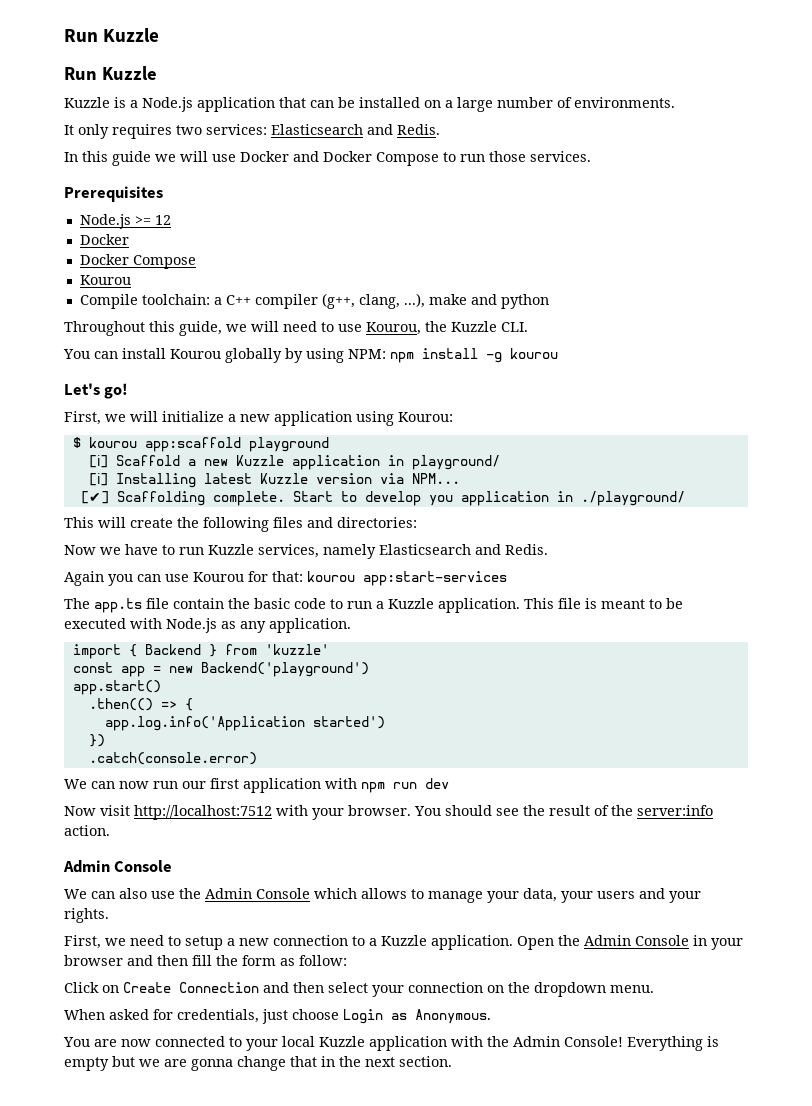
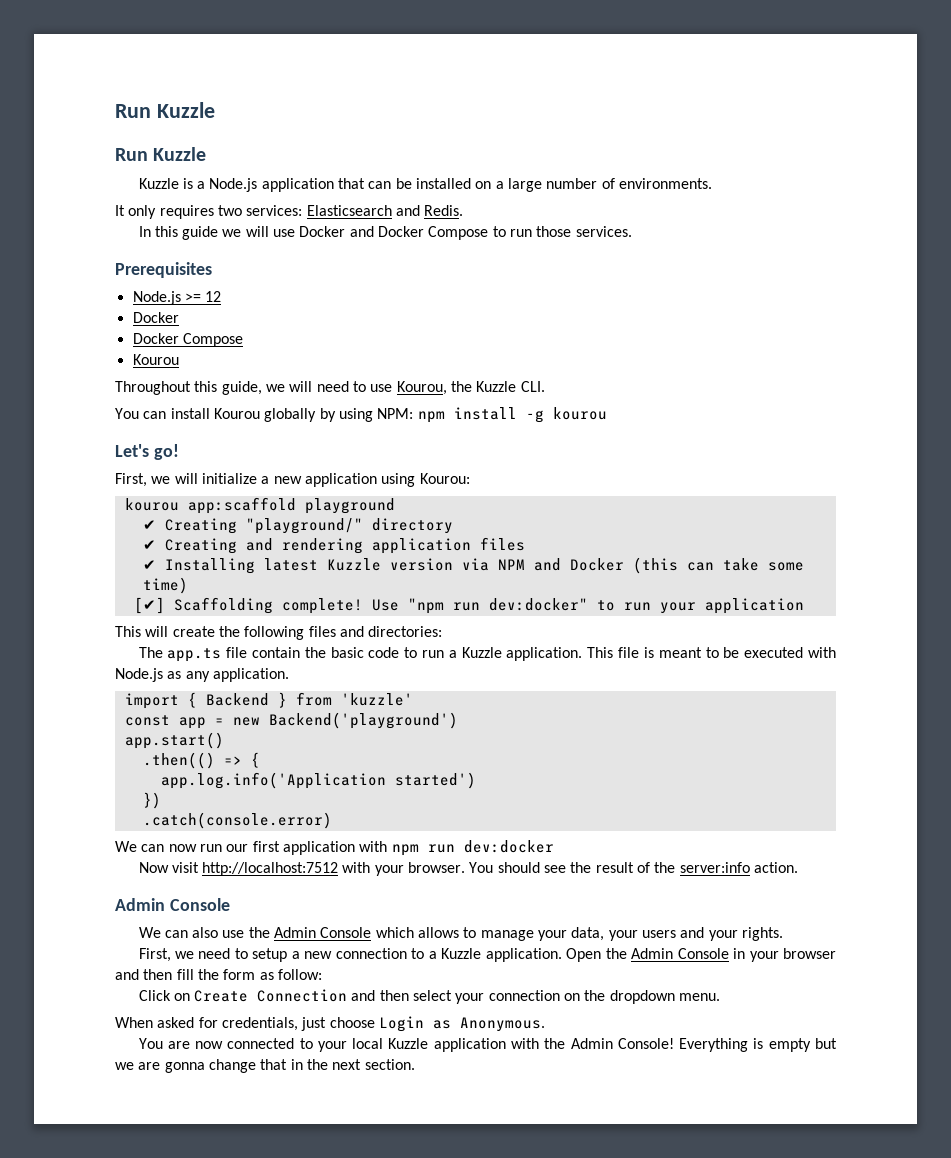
- Compile toolchain: a C++ compiler (g++, clang, ...), make and python
- $ kourou app:scaffold playground
+ kourou app:scaffold playground
- [ℹ] Scaffold a new Kuzzle application in playground/
- [ℹ] Installing latest Kuzzle version via NPM...
- [✔] Scaffolding complete. Start to develop you application in ./playground/
+ ✔ Creating "playground/" directory
+ ✔ Creating and rendering application files
+ ✔ Installing latest Kuzzle version via NPM and Docker (this can take some time)
+ [✔] Scaffolding complete! Use "npm run dev:docker" to run your application
- Now we have to run Kuzzle services, namely Elasticsearch and Redis.
- Again you can use Kourou for that: kourou app:start-services
- We can now run our first application with npm run dev
+ We can now run our first application with npm run dev:docker

